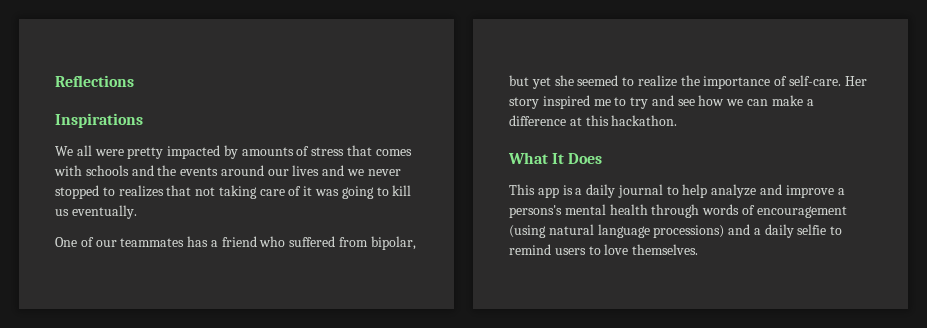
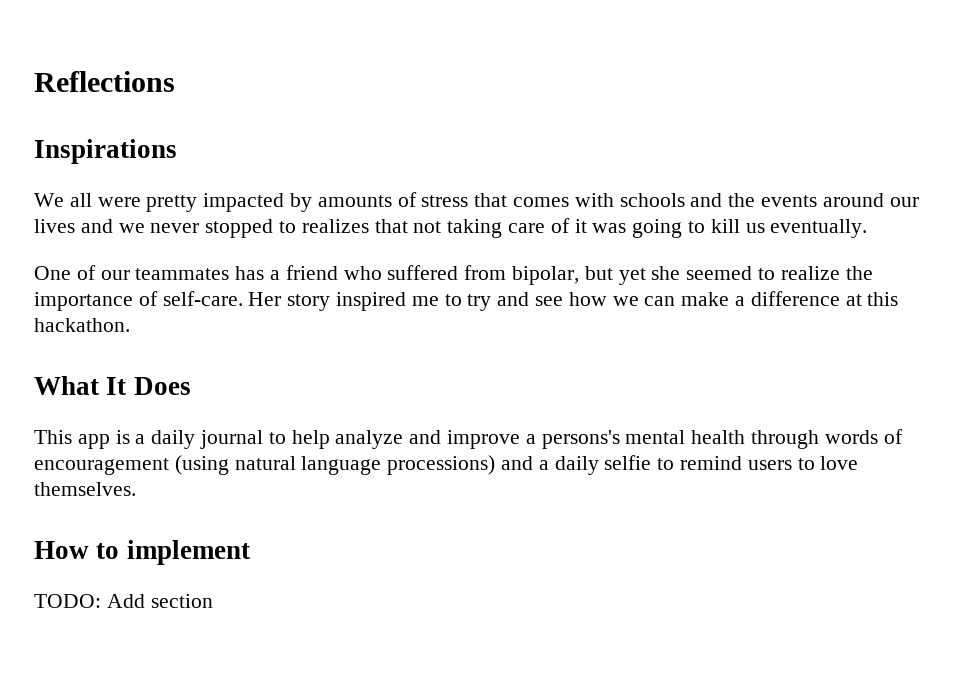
+ How to implement
+ TODO: Add section

